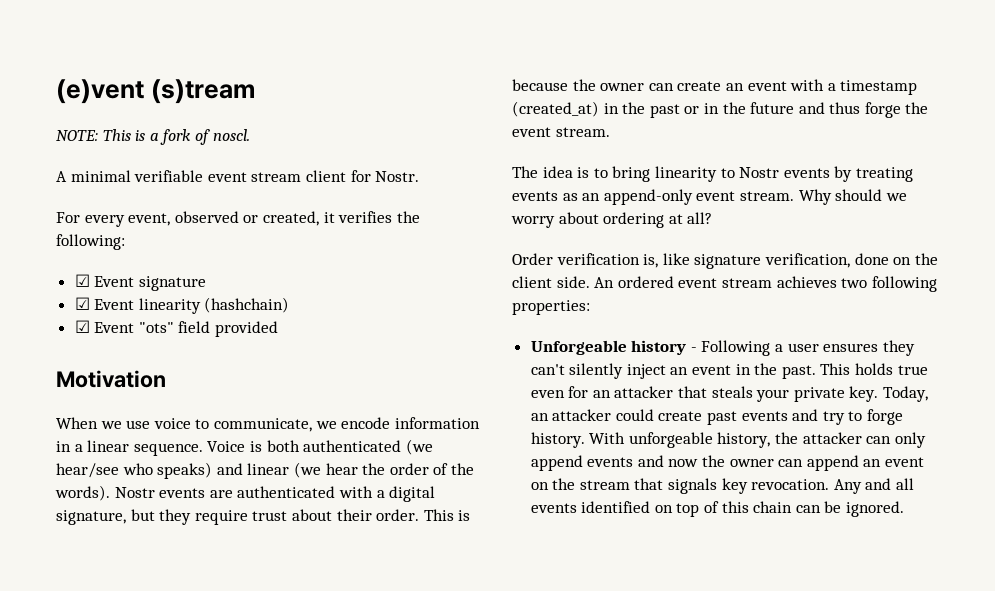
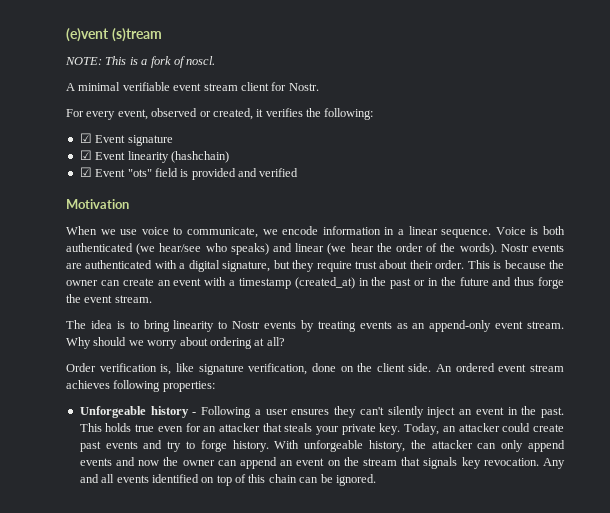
- ☑ Event "ots" field provided
+ ☑ Event "ots" field is provided and verified
- An ordered event stream achieves two following properties:
+ An ordered event stream achieves following properties:

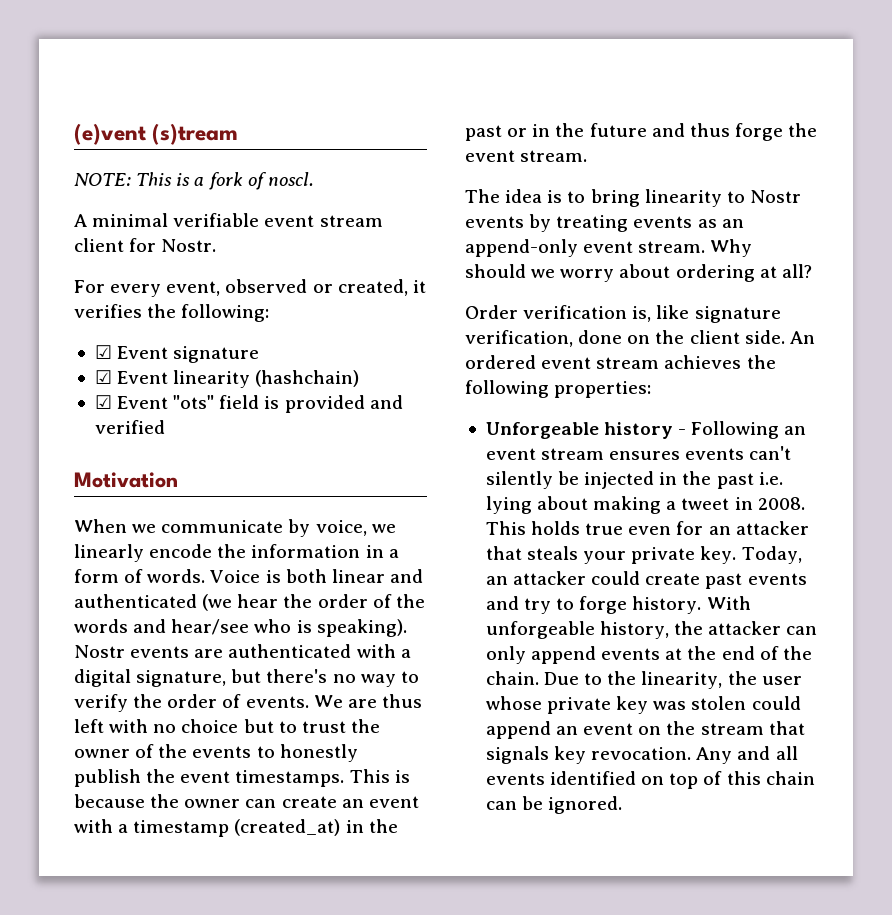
- When we use voice to communicate, we encode information in a linear sequence. Voice is both authenticated (we hear/see who speaks) and linear (we hear the order of the words).
+ When we communicate by voice, we linearly encode the information in a form of words. Voice is both linear and authenticated (we hear the order of the words and hear/see who is speaking).
- Nostr events are authenticated with a digital signature, but they require trust about their order.
+ Nostr events are authenticated with a digital signature, but there's no way to verify the order of events. We are thus left with no choice but to trust the owner of the events to honestly publish the event timestamps.
- An ordered event stream achieves following properties:
+ An ordered event stream achieves the following properties:
- Unforgeable history - Following a user ensures they can't silently inject an event in the past.
+ Unforgeable history - Following an event stream ensures events can't silently be injected in the past i.e. lying about making a tweet in 2008.
- With unforgeable history, the attacker can only append events and now the owner can append an event on the stream that signals key revocation.
+ With unforgeable history, the attacker can only append events at the end of the chain. Due to the linearity, the user whose private key was stolen could append an event on the stream that signals key revocation.

